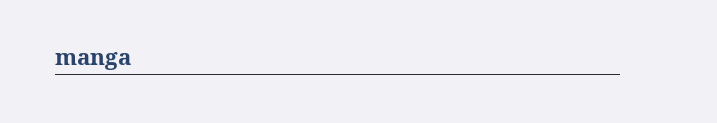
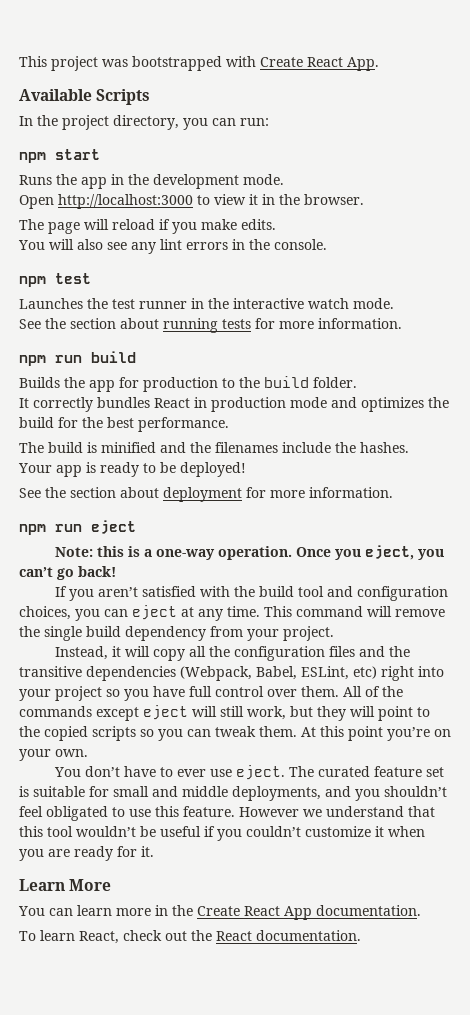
- manga
+ This project was bootstrapped with Create React App.
+ Available Scripts
+ In the project directory, you can run:
+ npm start
+ Runs the app in the development mode.
+ Open http://localhost:3000 to view it in the browser.
+ The page will reload if you make edits.
+ You will also see any lint errors in the console.
+ npm test
+ Launches the test runner in the interactive watch mode.
+ See the section about running tests for more information.
+ npm run build
+ Builds the app for production to the build folder.
+ It correctly bundles React in production mode and optimizes the build for the best performance.
+ The build is minified and the filenames include the hashes.
+ Your app is ready to be deployed!
+ See the section about deployment for more information.
+ npm run eject
+ Note: this is a one-way operation. Once you eject, you can’t go back!
+ If you aren’t satisfied with the build tool and configuration choices, you can eject at any time. This command will remove the single build dependency from your project.
+ Instead, it will copy all the configuration files and the transitive dependencies (Webpack, Babel, ESLint, etc) right into your project so you have full control over them. All of the commands except eject will still work, but they will point to the copied scripts so you can tweak them. At this point you’re on your own.
+ You don’t have to ever use eject. The curated feature set is suitable for small and middle deployments, and you shouldn’t feel obligated to use this feature. However we understand that this tool wouldn’t be useful if you couldn’t customize it when you are ready for it.
+ Learn More
+ You can learn more in the Create React App documentation.
+ To learn React, check out the React documentation.

